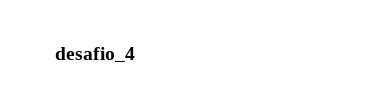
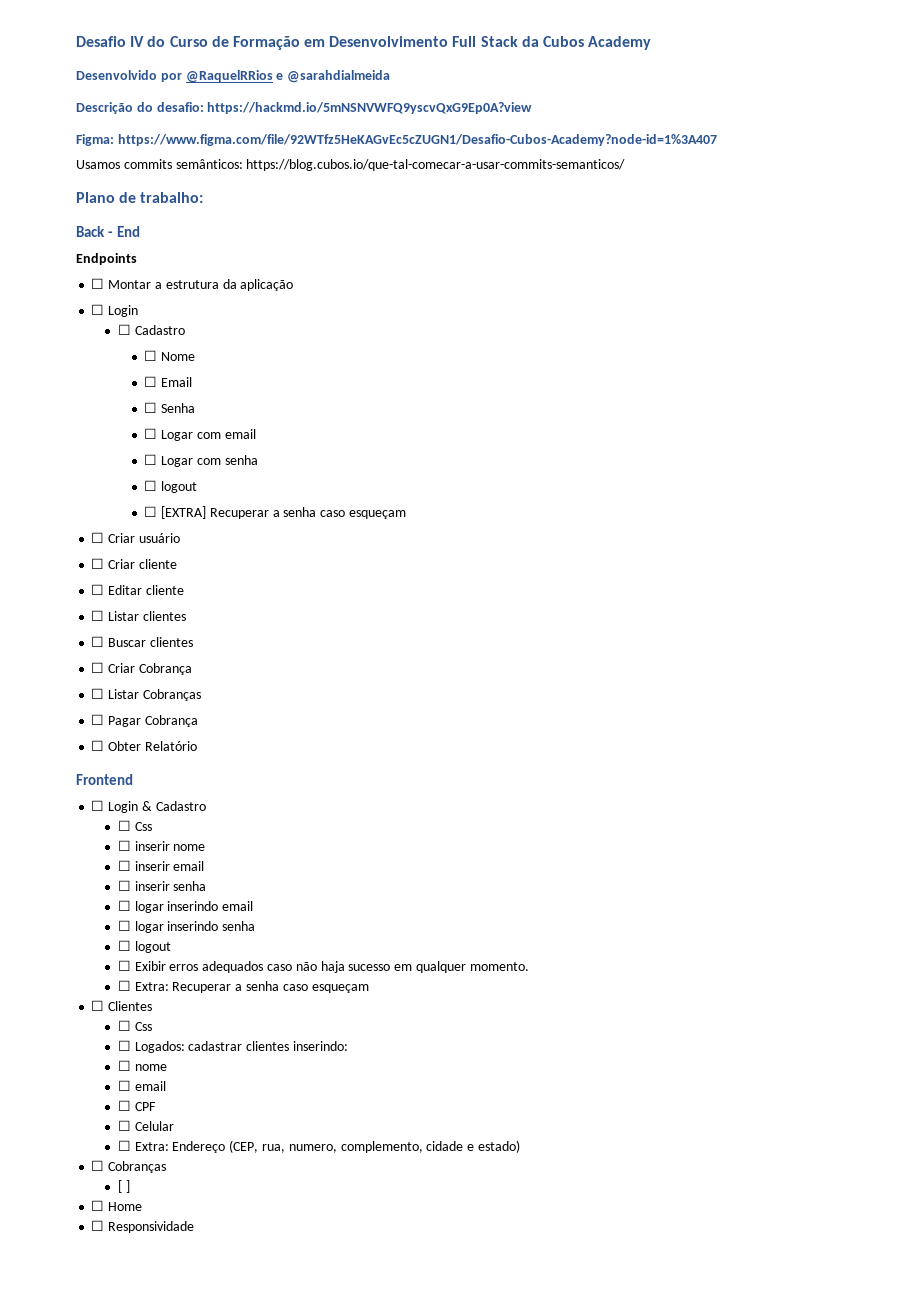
- desafio_4
+ Desafio IV do Curso de Formação em Desenvolvimento Full Stack da Cubos Academy
+ Desenvolvido por @RaquelRRios e @sarahdialmeida
+ Descrição do desafio: https://hackmd.io/5mNSNVWFQ9yscvQxG9Ep0A?view
+ Figma: https://www.figma.com/file/92WTfz5HeKAGvEc5cZUGN1/Desafio-Cubos-Academy?node-id=1%3A407
+ Usamos commits semânticos: https://blog.cubos.io/que-tal-comecar-a-usar-commits-semanticos/
+ Plano de trabalho:
+ Back - End
+ Endpoints
+ ☐ Montar a estrutura da aplicação
+ ☐ Login
+ ☐ Cadastro
+ ☐ Nome
+ ☐ Email
+ ☐ Senha
+ ☐ Logar com email
+ ☐ Logar com senha
+ ☐ logout
+ ☐ [EXTRA] Recuperar a senha caso esqueçam
+ ☐ Criar usuário
+ ☐ Criar cliente
+ ☐ Editar cliente
+ ☐ Listar clientes
+ ☐ Buscar clientes
+ ☐ Criar Cobrança
+ ☐ Listar Cobranças
+ ☐ Pagar Cobrança
+ ☐ Obter Relatório
+ Frontend
+ ☐ Login & Cadastro
+ ☐ Css
+ ☐ inserir nome
+ ☐ inserir email
+ ☐ inserir senha
+ ☐ logar inserindo email
+ ☐ logar inserindo senha
+ ☐ logout
+ ☐ Exibir erros adequados caso não haja sucesso em qualquer momento.
+ ☐ Extra: Recuperar a senha caso esqueçam
+ ☐ Clientes
+ ☐ Css
+ ☐ Logados: cadastrar clientes inserindo:
+ ☐ nome
+ ☐ email
+ ☐ CPF
+ ☐ Celular
+ ☐ Extra: Endereço (CEP, rua, numero, complemento, cidade e estado)
+ ☐ Cobranças
+ [ ]
+ ☐ Home
+ ☐ Responsividade

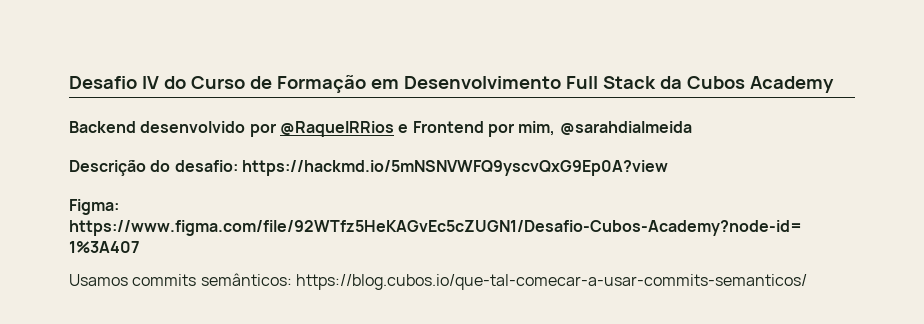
- Desenvolvido por @RaquelRRios e @sarahdialmeida
+ Backend desenvolvido por @RaquelRRios e Frontend por mim, @sarahdialmeida
- Plano de trabalho:
- Back - End
- Endpoints
- ☐ Montar a estrutura da aplicação
- ☐ Login
- ☐ Cadastro
- ☐ Nome
- ☐ Email
- ☐ Senha
- ☐ Logar com email
- ☐ Logar com senha
- ☐ logout
- ☐ [EXTRA] Recuperar a senha caso esqueçam
- ☐ Criar usuário
- ☐ Criar cliente
- ☐ Editar cliente
- ☐ Listar clientes
- ☐ Buscar clientes
- ☐ Criar Cobrança
- ☐ Listar Cobranças
- ☐ Pagar Cobrança
- ☐ Obter Relatório
- Frontend
- ☐ Login & Cadastro
- ☐ Css
- ☐ inserir nome
- ☐ inserir email
- ☐ inserir senha
- ☐ logar inserindo email
- ☐ logar inserindo senha
- ☐ logout
- ☐ Exibir erros adequados caso não haja sucesso em qualquer momento.
- ☐ Extra: Recuperar a senha caso esqueçam
- ☐ Clientes
- ☐ Css
- ☐ Logados: cadastrar clientes inserindo:
- ☐ nome
- ☐ email
- ☐ CPF
- ☐ Celular
- ☐ Extra: Endereço (CEP, rua, numero, complemento, cidade e estado)
- ☐ Cobranças
- [ ]
- ☐ Home
- ☐ Responsividade

